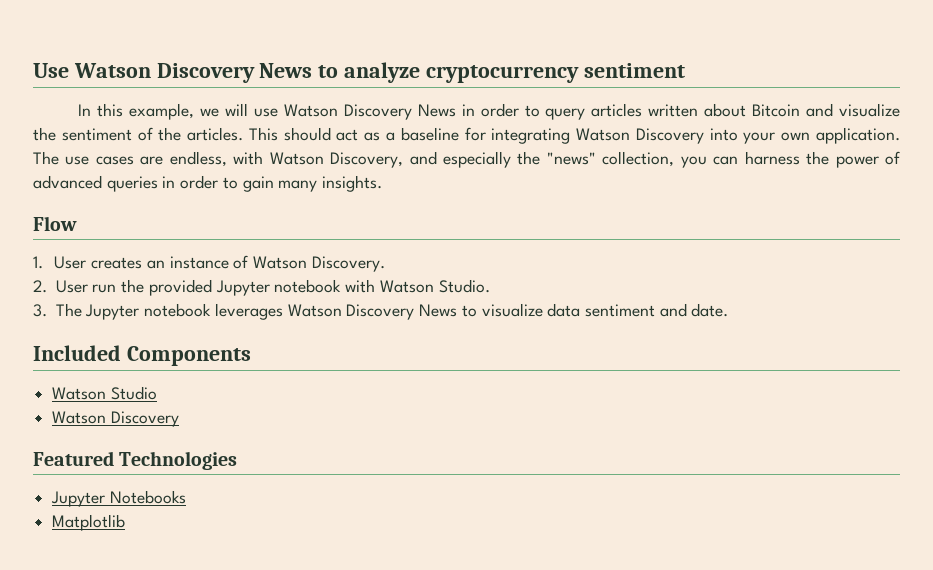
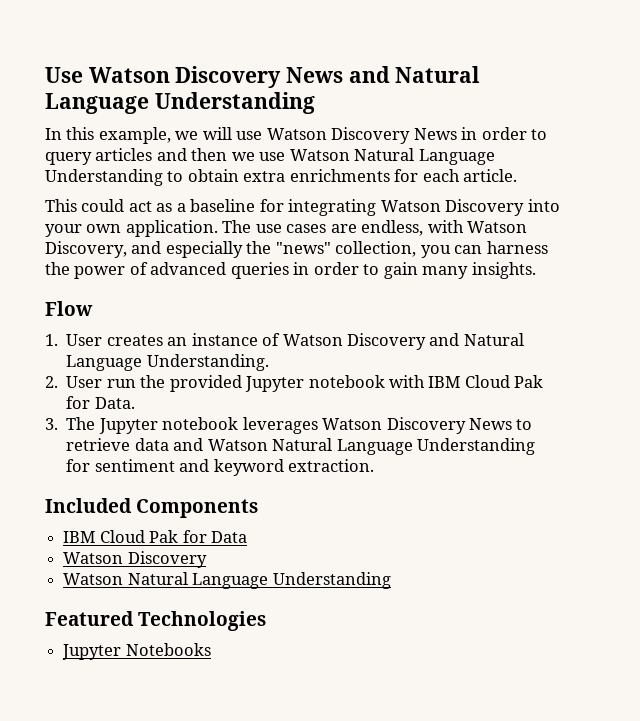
- Use Watson Discovery News to analyze cryptocurrency sentiment
+ Use Watson Discovery News and Natural Language Understanding
- In this example, we will use Watson Discovery News in order to query articles written about Bitcoin and visualize the sentiment of the articles. This should act as a baseline for integrating Watson Discovery into your own application.
+ In this example, we will use Watson Discovery News in order to query articles and then we use Watson Natural Language Understanding to obtain extra enrichments for each article.
+ This could act as a baseline for integrating Watson Discovery into your own application.
- 1. User creates an instance of Watson Discovery.
+ 1. User creates an instance of Watson Discovery and Natural Language Understanding.
- 2. User run the provided Jupyter notebook with Watson Studio.
+ 2. User run the provided Jupyter notebook with IBM Cloud Pak for Data.
- 3. The Jupyter notebook leverages Watson Discovery News to visualize data sentiment and date.
+ 3. The Jupyter notebook leverages Watson Discovery News to retrieve data and Watson Natural Language Understanding for sentiment and keyword extraction.
  Included Components
- Watson Studio
+ IBM Cloud Pak for Data
  Watson Discovery
+ Watson Natural Language Understanding
- Matplotlib

